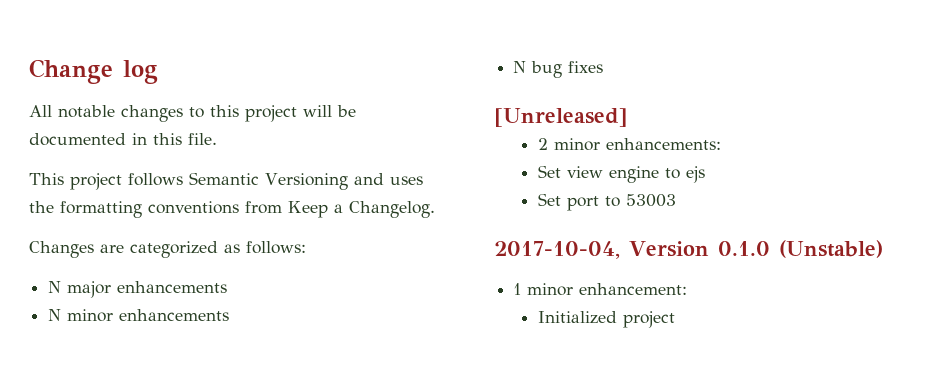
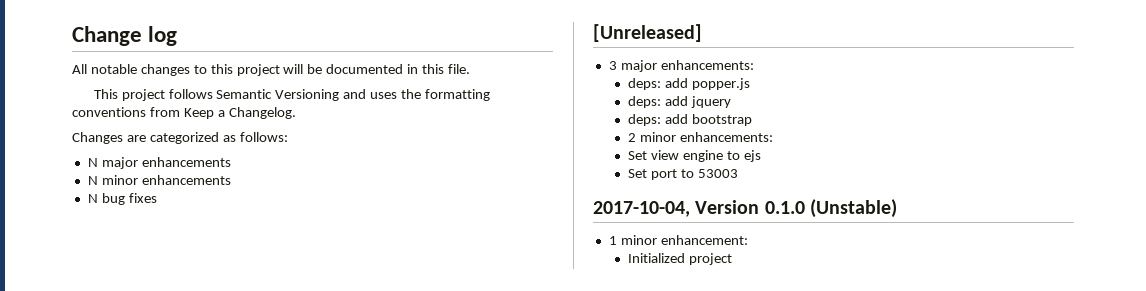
+ 3 major enhancements:
+ deps: add popper.js
+ deps: add jquery
+ deps: add bootstrap

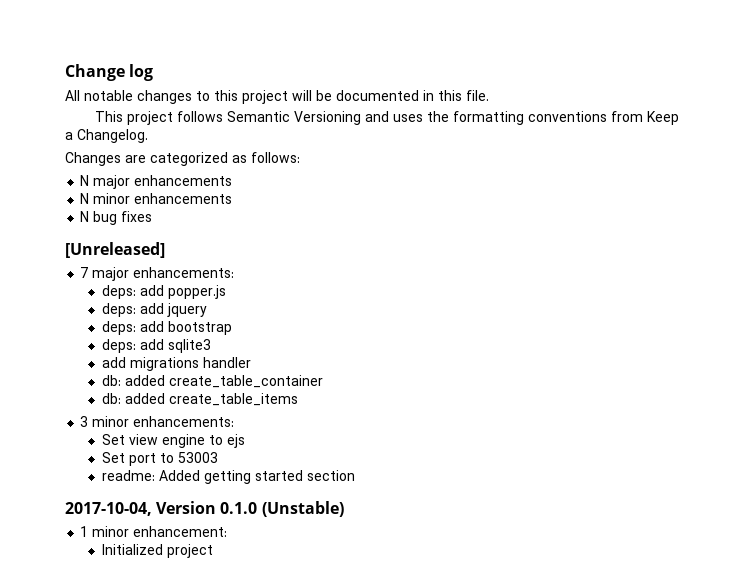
- 3 major enhancements:
+ 7 major enhancements:
- 2 minor enhancements:
+ deps: add sqlite3
+ add migrations handler
+ db: added create_table_container
+ db: added create_table_items
+ 3 minor enhancements:
+ readme: Added getting started section

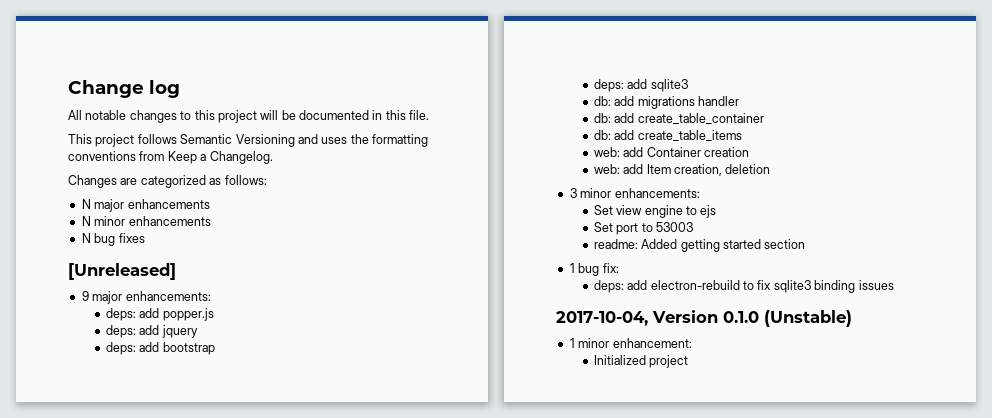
- 7 major enhancements:
+ 9 major enhancements:
- add migrations handler
+ db: add migrations handler
- db: added create_table_container
+ db: add create_table_container
- db: added create_table_items
+ db: add create_table_items
+ web: add Container creation
+ web: add Item creation, deletion
+ 1 bug fix:
+ deps: add electron-rebuild to fix sqlite3 binding issues

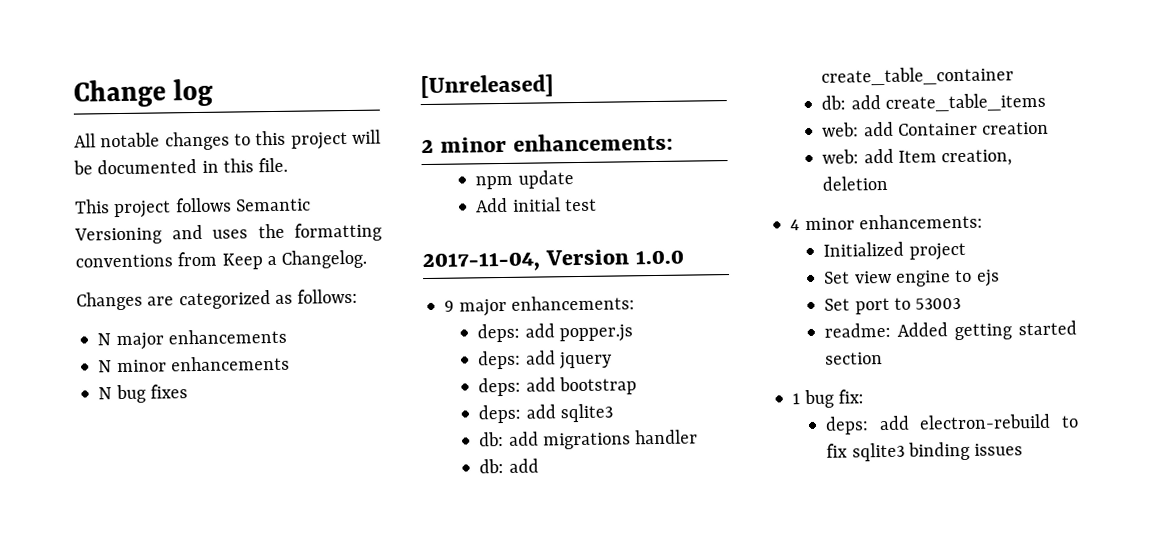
+ 2 minor enhancements:
+ npm update
+ Add initial test
+ 2017-11-04, Version 1.0.0
- 3 minor enhancements:
+ 4 minor enhancements:
+ Initialized project
- 2017-10-04, Version 0.1.0 (Unstable)
- 1 minor enhancement:
- Initialized project

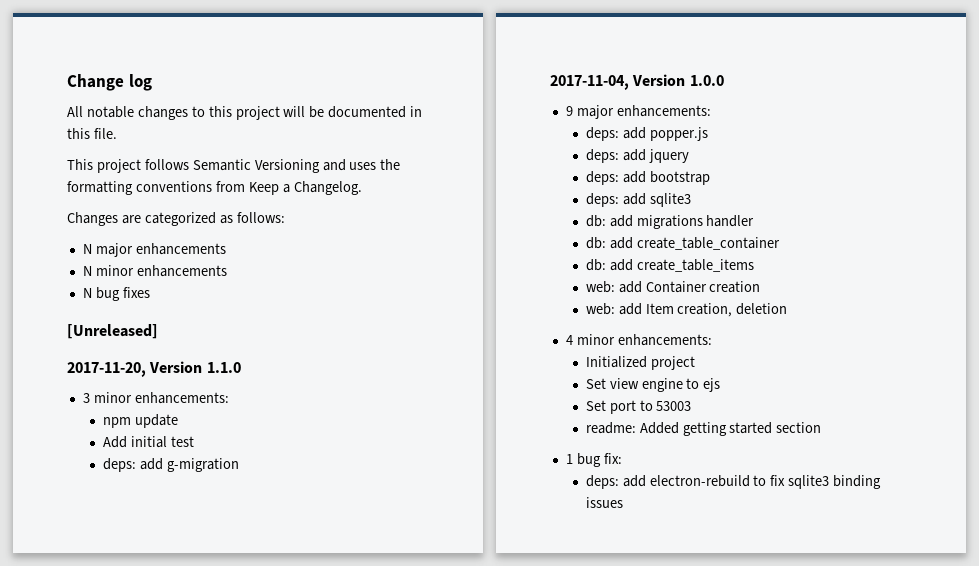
- 2 minor enhancements:
+ 2017-11-20, Version 1.1.0
+ 3 minor enhancements:
+ deps: add g-migration

